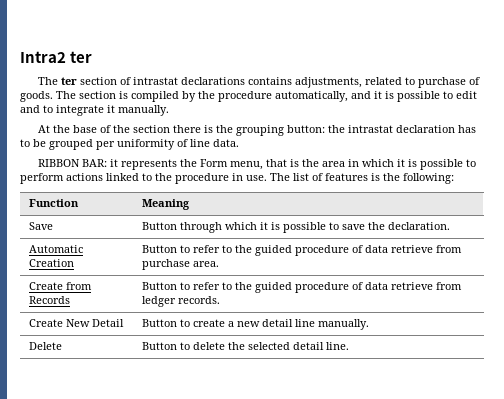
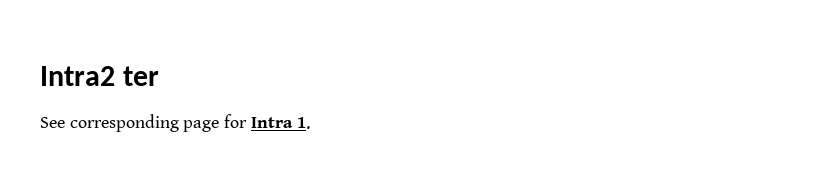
- The ter section of intrastat declarations contains adjustments, related to purchase of goods. The section is compiled by the procedure automatically, and it is possible to edit and to integrate it manually.
- At the base of the section there is the grouping button: the intrastat declaration has to be grouped per uniformity of line data.
- RIBBON BAR: it represents the Form menu, that is the area in which it is possible to perform actions linked to the procedure in use. The list of features is the following:
- Function | Meaning
- Save | Button through which it is possible to save the declaration.
- Automatic Creation | Button to refer to the guided procedure of data retrieve from purchase area.
- Create from Records | Button to refer to the guided procedure of data retrieve from ledger records.
- Create New Detail | Button to create a new detail line manually.
- Delete | Button to delete the selected detail line.
+ See corresponding page for Intra 1.

